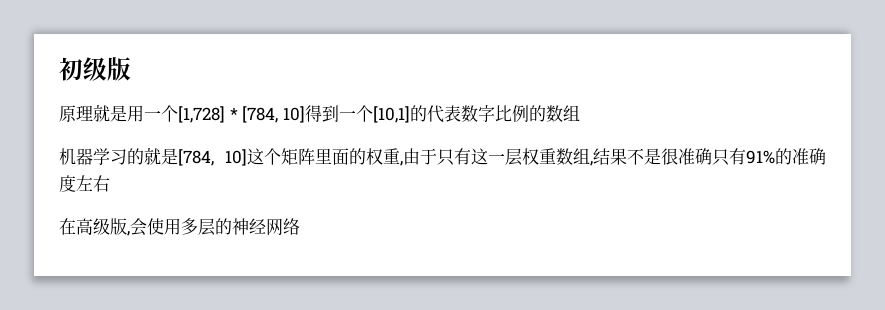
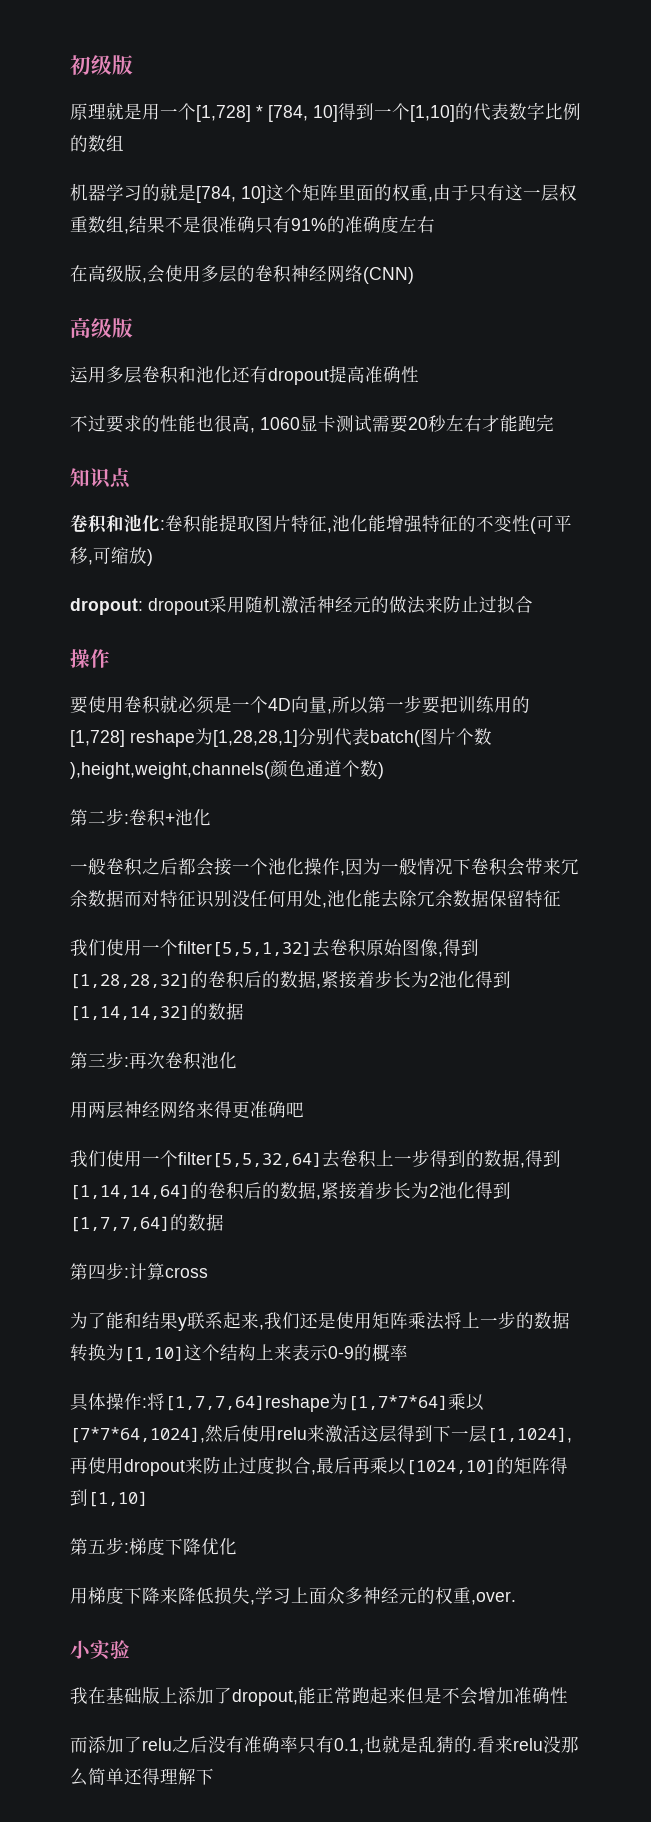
- 原理就是用一个[1,728] * [784, 10]得到一个[10,1]的代表数字比例的数组
+ 原理就是用一个[1,728] * [784, 10]得到一个[1,10]的代表数字比例的数组
- 在高级版,会使用多层的神经网络
+ 在高级版,会使用多层的卷积神经网络(CNN)
+ 高级版
+ 运用多层卷积和池化还有dropout提高准确性
+ 不过要求的性能也很高, 1060显卡测试需要20秒左右才能跑完
+ 知识点
+ 卷积和池化:卷积能提取图片特征,池化能增强特征的不变性(可平移,可缩放)
+ dropout: dropout采用随机激活神经元的做法来防止过拟合
+ 操作
+ 要使用卷积就必须是一个4D向量,所以第一步要把训练用的[1,728] reshape为[1,28,28,1]分别代表batch(图片个数),height,weight,channels(颜色通道个数)
+ 第二步:卷积+池化
+ 一般卷积之后都会接一个池化操作,因为一般情况下卷积会带来冗余数据而对特征识别没任何用处,池化能去除冗余数据保留特征
+ 我们使用一个filter[5,5,1,32]去卷积原始图像,得到[1,28,28,32]的卷积后的数据,紧接着步长为2池化得到[1,14,14,32]的数据
+ 第三步:再次卷积池化
+ 用两层神经网络来得更准确吧
+ 我们使用一个filter[5,5,32,64]去卷积上一步得到的数据,得到[1,14,14,64]的卷积后的数据,紧接着步长为2池化得到[1,7,7,64]的数据
+ 第四步:计算cross
+ 为了能和结果y联系起来,我们还是使用矩阵乘法将上一步的数据转换为[1,10]这个结构上来表示0-9的概率
+ 具体操作:将[1,7,7,64]reshape为[1,7*7*64]乘以[7*7*64,1024],然后使用relu来激活这层得到下一层[1,1024],再使用dropout来防止过度拟合,最后再乘以[1024,10]的矩阵得到[1,10]
+ 第五步:梯度下降优化
+ 用梯度下降来降低损失,学习上面众多神经元的权重,over.
+ 小实验
+ 我在基础版上添加了dropout,能正常跑起来但是不会增加准确性
+ 而添加了relu之后没有准确率只有0.1,也就是乱猜的.看来relu没那么简单还得理解下

